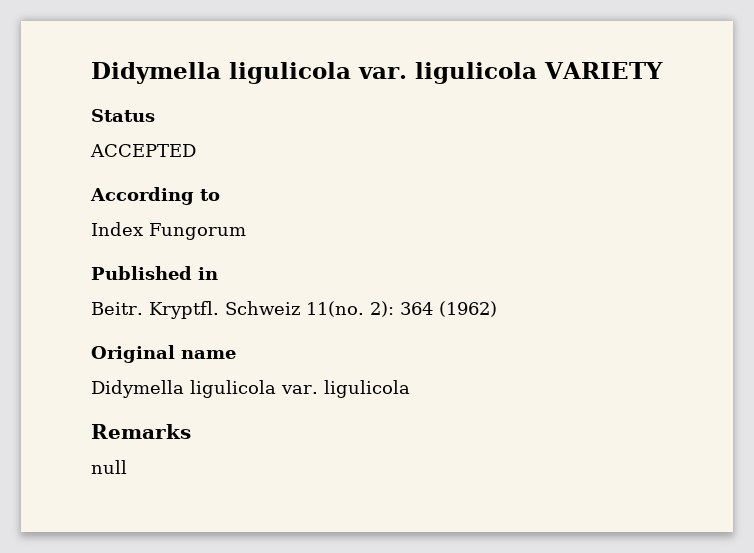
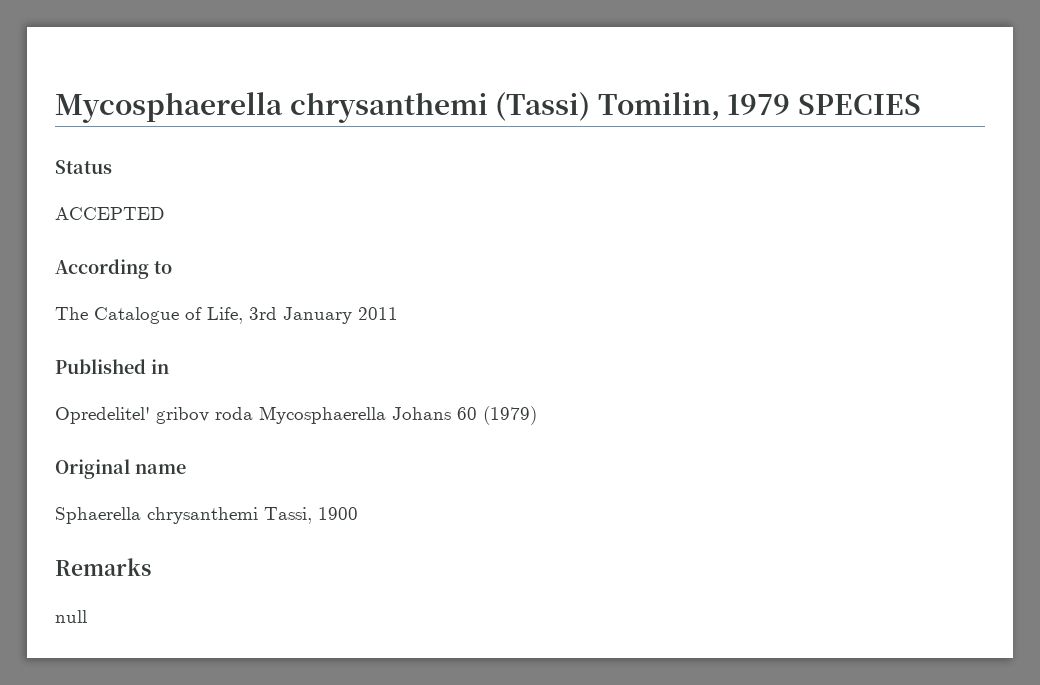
- Didymella ligulicola var. ligulicola VARIETY
+ Mycosphaerella chrysanthemi (Tassi) Tomilin, 1979 SPECIES
  Status
  ACCEPTED
  According to
- Index Fungorum
+ The Catalogue of Life, 3rd January 2011
  Published in
- Beitr. Kryptfl. Schweiz 11(no. 2): 364 (1962)
+ Opredelitel' gribov roda Mycosphaerella Johans 60 (1979)
  Original name
- Didymella ligulicola var. ligulicola
+ Sphaerella chrysanthemi Tassi, 1900

